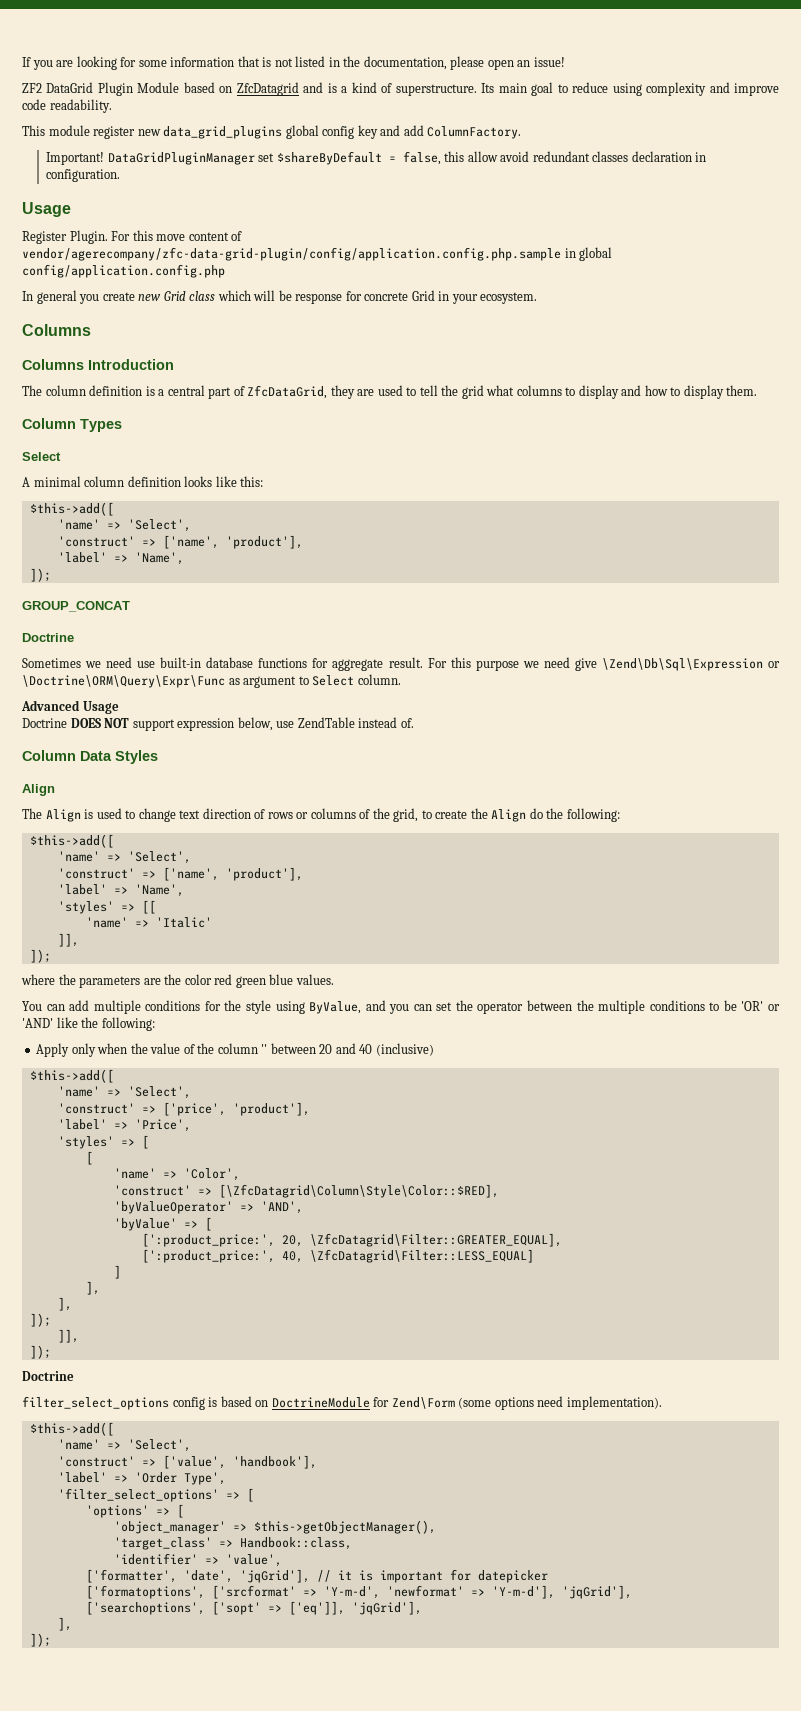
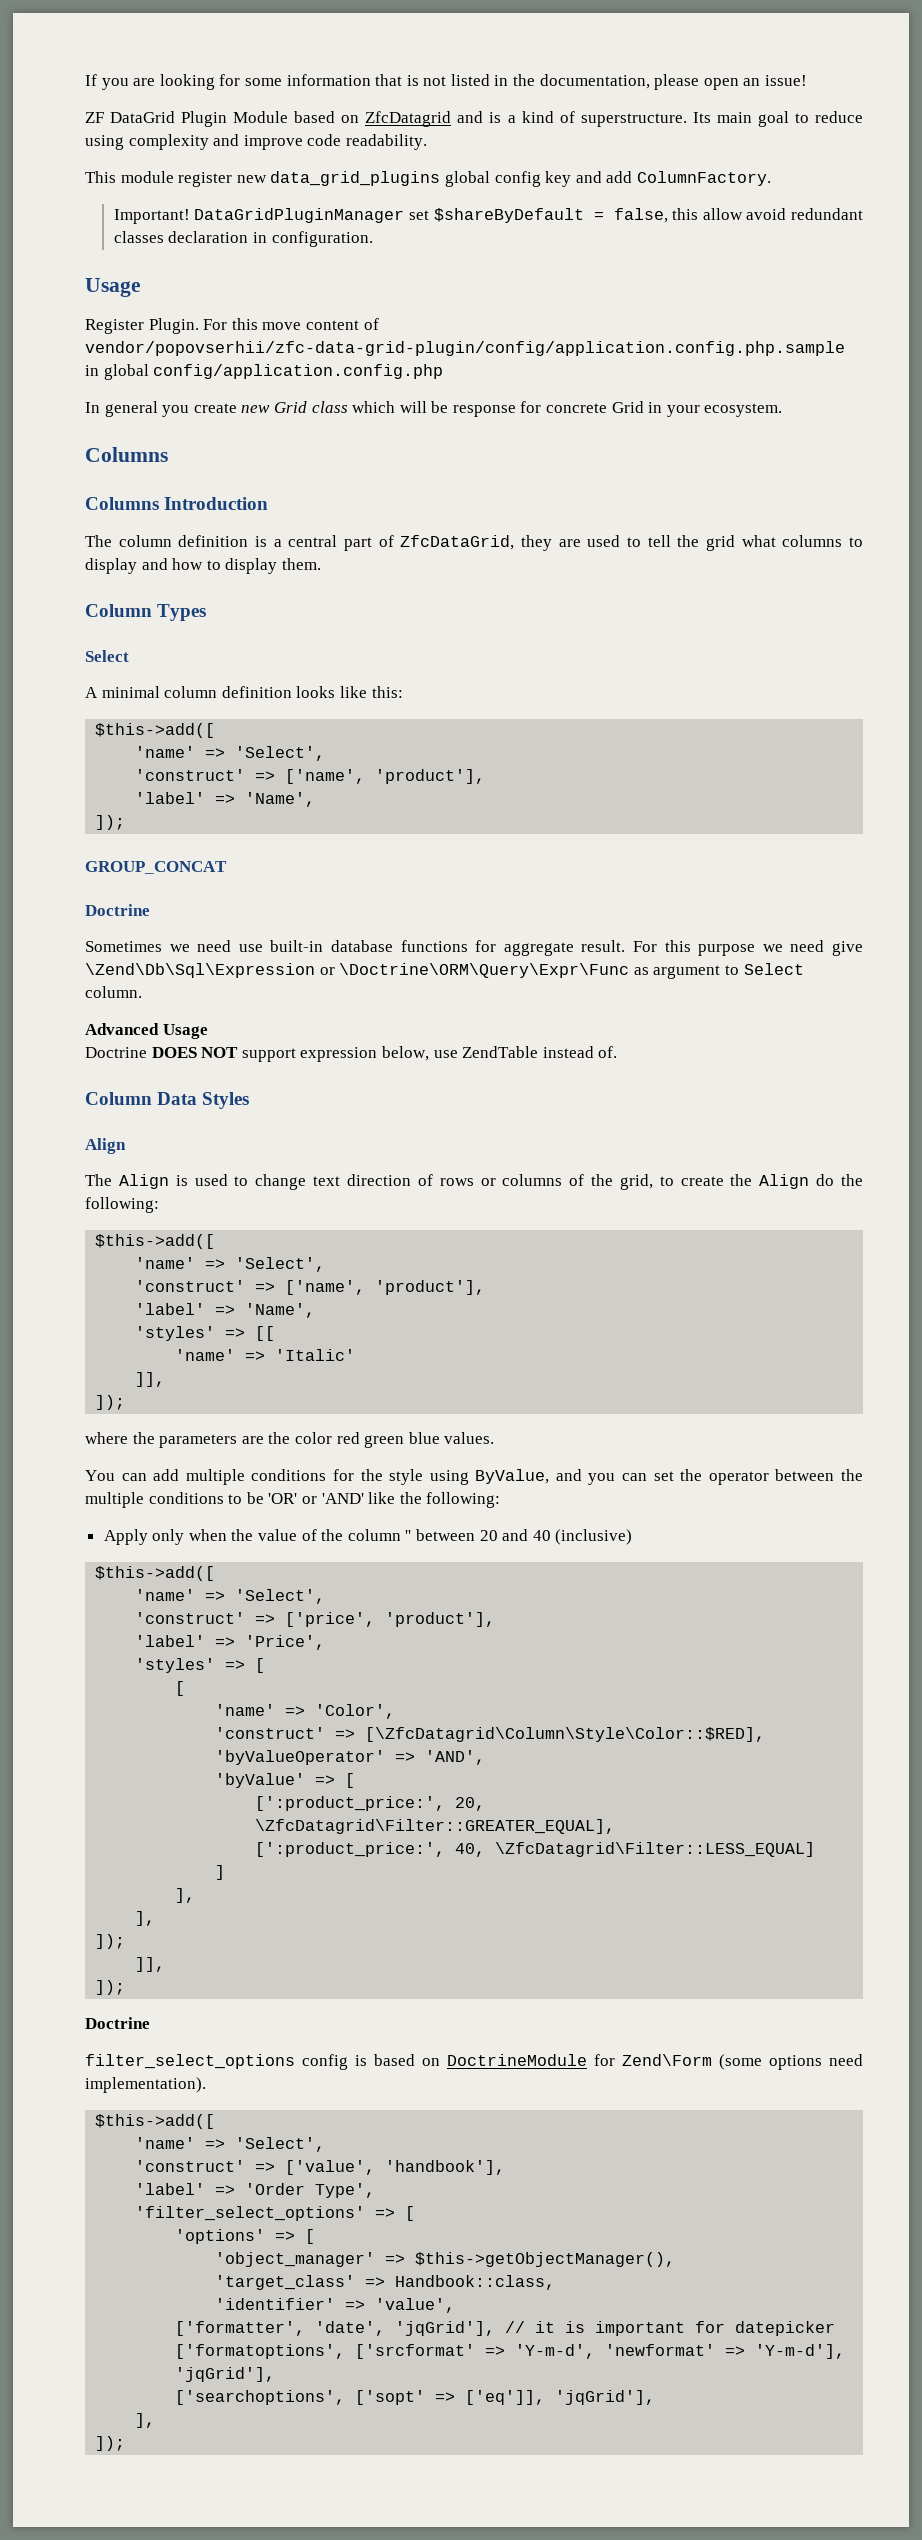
- ZF2 DataGrid Plugin Module based on ZfcDatagrid and is a kind of superstructure.
+ ZF DataGrid Plugin Module based on ZfcDatagrid and is a kind of superstructure.
- For this move content of vendor/agerecompany/zfc-data-grid-plugin/config/application.config.php.sample in global config/application.config.php
+ For this move content of vendor/popovserhii/zfc-data-grid-plugin/config/application.config.php.sample in global config/application.config.php

